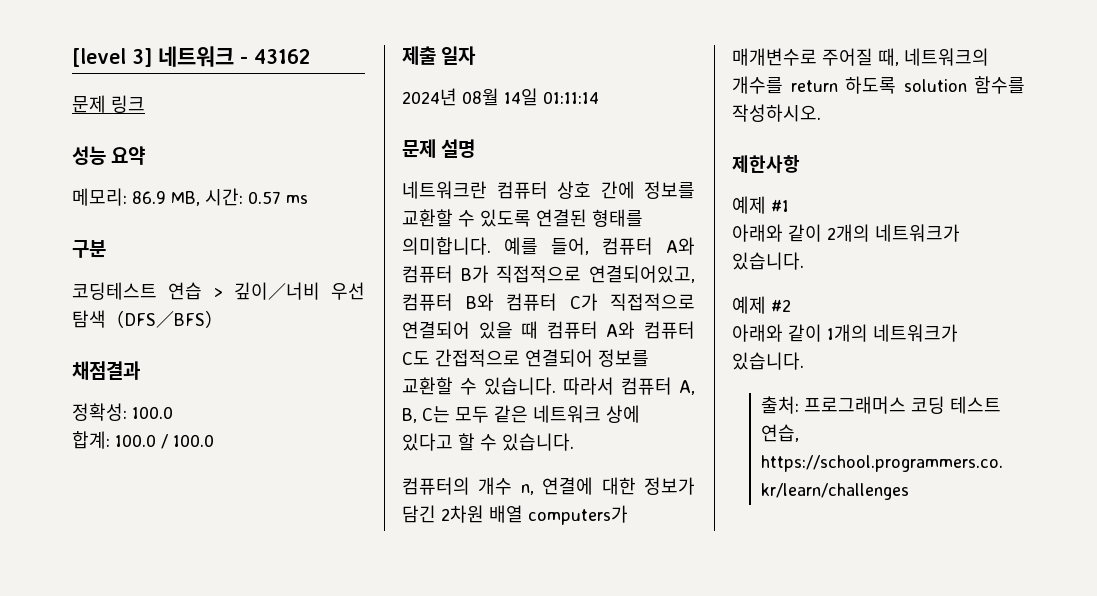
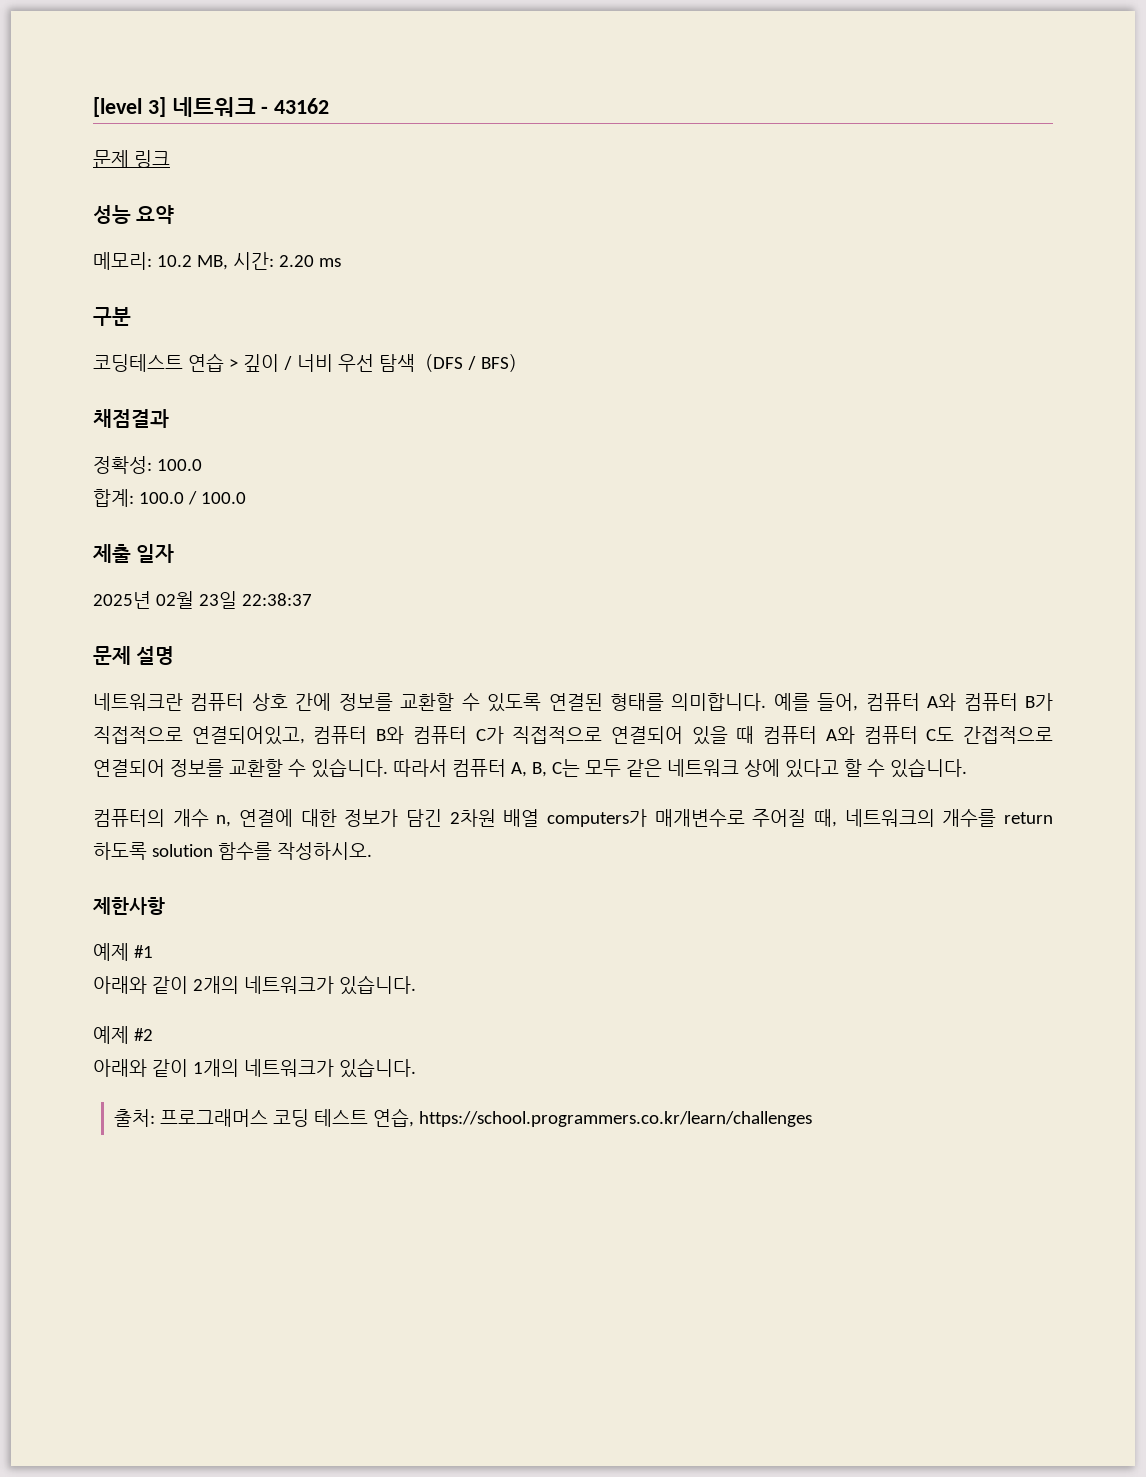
- 메모리: 86.9 MB, 시간: 0.57 ms
+ 메모리: 10.2 MB, 시간: 2.20 ms
- 2024년 08월 14일 01:11:14
+ 2025년 02월 23일 22:38:37

